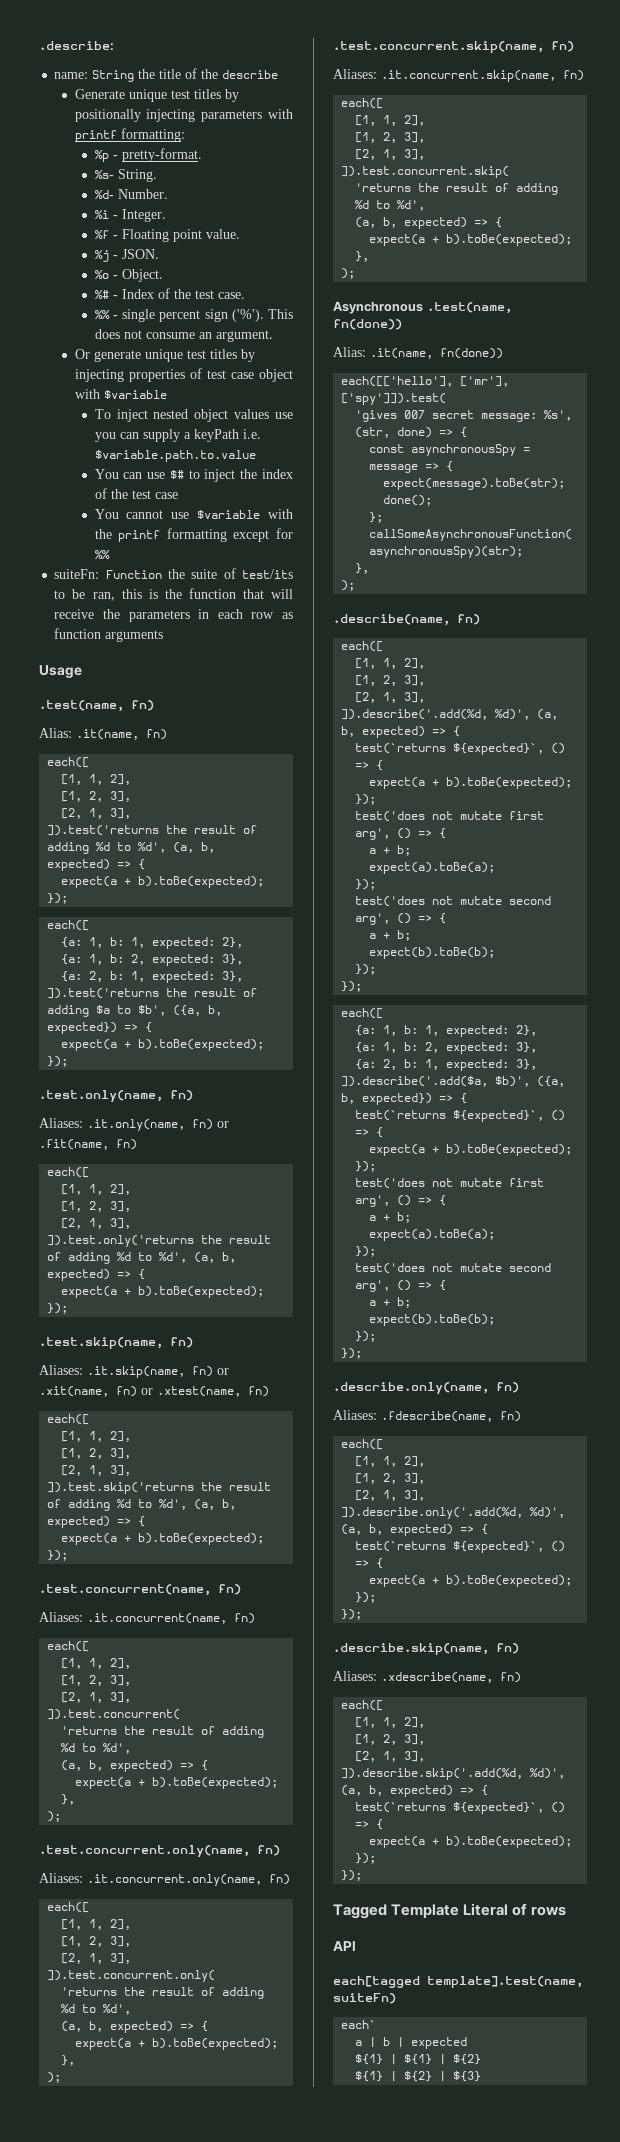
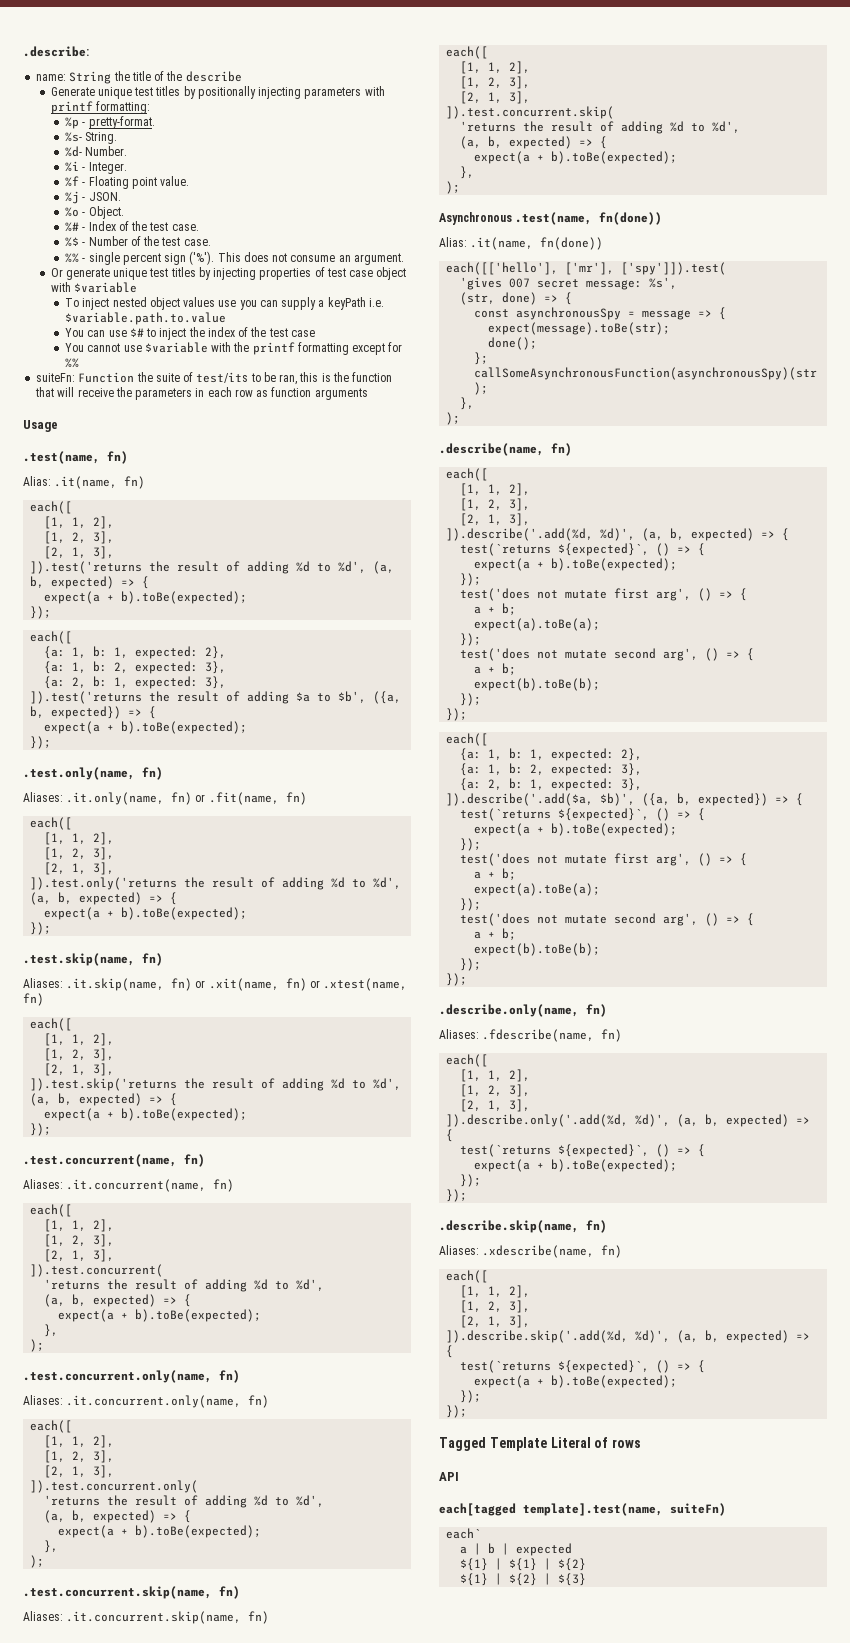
+ %$ - Number of the test case.

